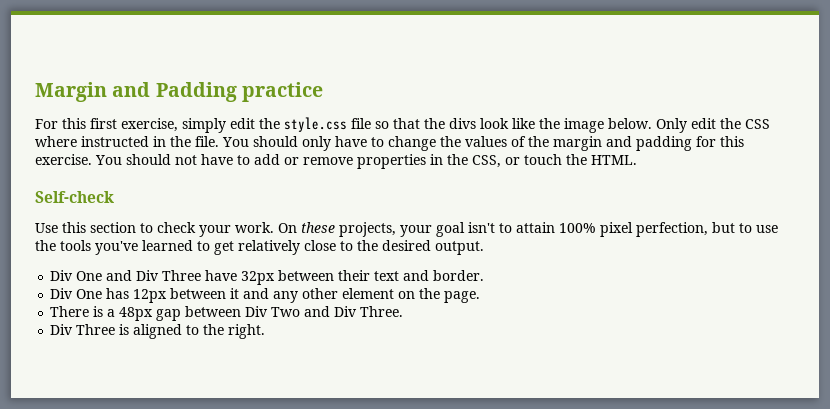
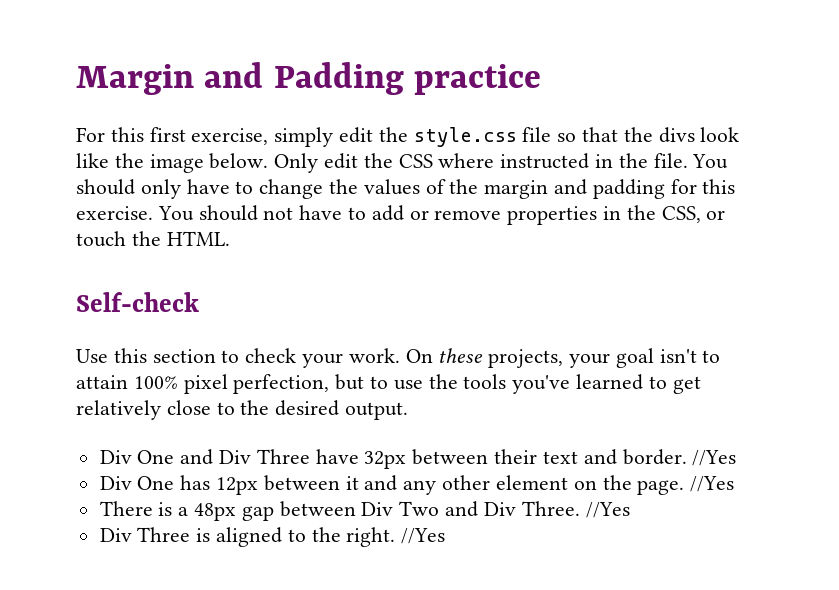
- Div One and Div Three have 32px between their text and border.
+ Div One and Div Three have 32px between their text and border. //Yes
- Div One has 12px between it and any other element on the page.
+ Div One has 12px between it and any other element on the page. //Yes
- There is a 48px gap between Div Two and Div Three.
+ There is a 48px gap between Div Two and Div Three. //Yes
- Div Three is aligned to the right.
+ Div Three is aligned to the right. //Yes

